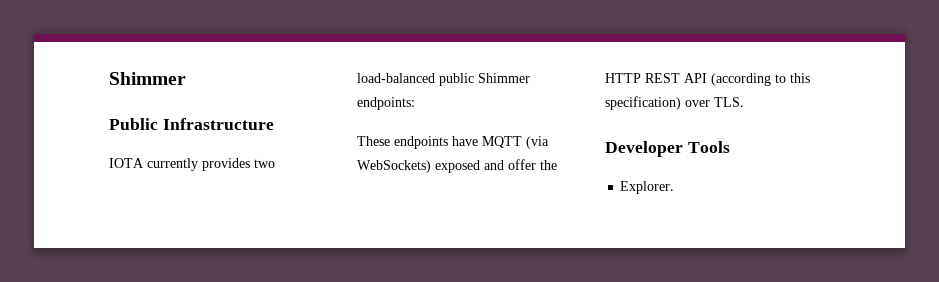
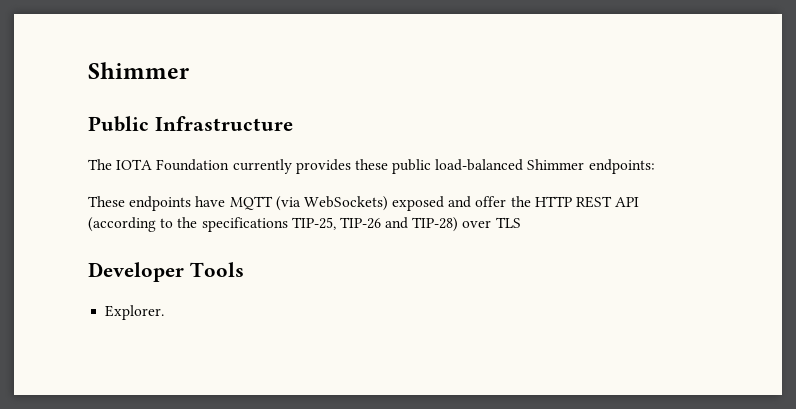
- IOTA currently provides two load-balanced public Shimmer endpoints:
+ The IOTA Foundation currently provides these public load-balanced Shimmer endpoints:
- These endpoints have MQTT (via WebSockets) exposed and offer the HTTP REST API (according to this specification) over TLS.
+ These endpoints have MQTT (via WebSockets) exposed and offer the HTTP REST API (according to the specifications TIP-25, TIP-26 and TIP-28) over TLS

